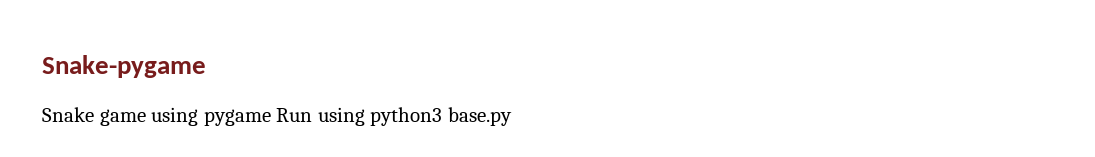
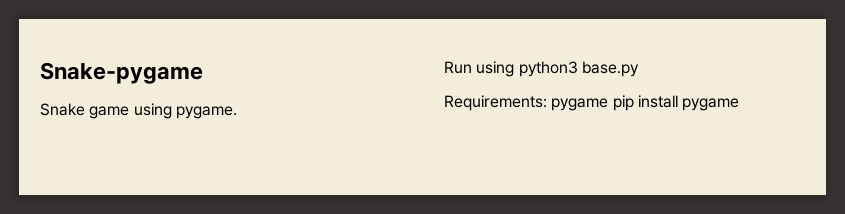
- Snake game using pygame Run using python3 base.py
+ Snake game using pygame.
+ Run using python3 base.py
+ Requirements: pygame pip install pygame

